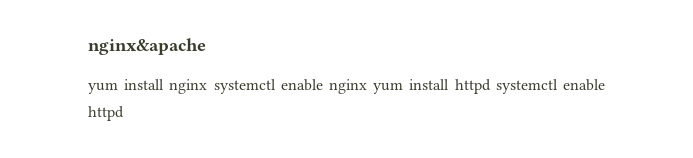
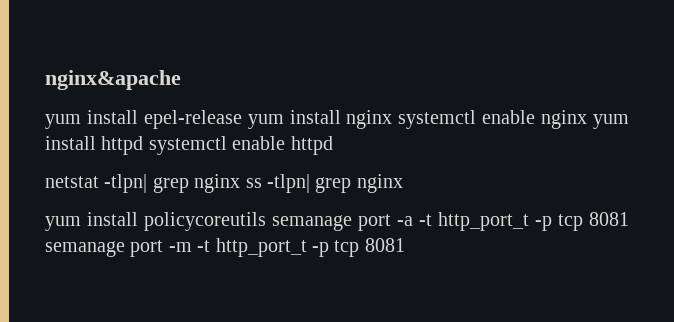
- yum install nginx systemctl enable nginx yum install httpd systemctl enable httpd
+ yum install epel-release yum install nginx systemctl enable nginx yum install httpd systemctl enable httpd
+ netstat -tlpn| grep nginx ss -tlpn| grep nginx
+ yum install policycoreutils semanage port -a -t http_port_t -p tcp 8081 semanage port -m -t http_port_t -p tcp 8081

